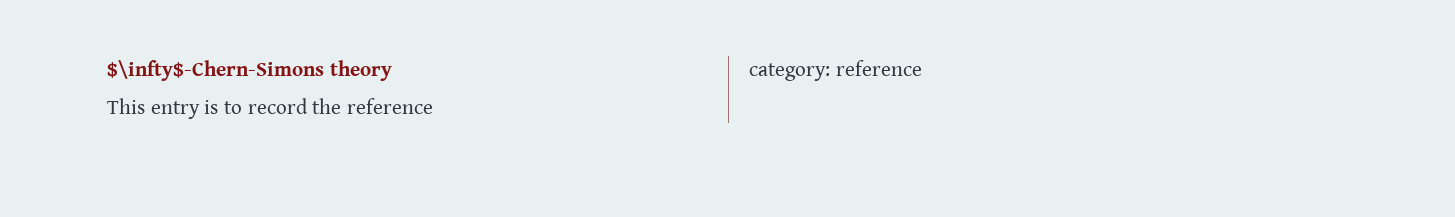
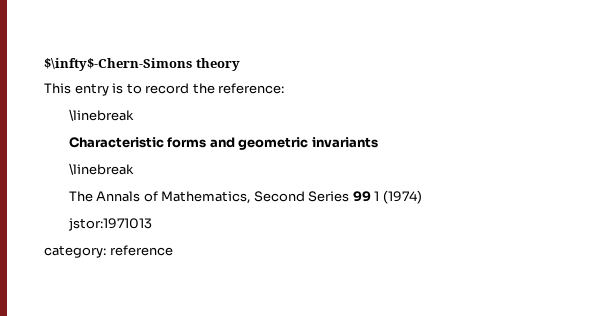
- This entry is to record the reference
+ This entry is to record the reference:
+ \linebreak
+ Characteristic forms and geometric invariants
+ \linebreak
+ The Annals of Mathematics, Second Series 99 1 (1974)
+ jstor:1971013

